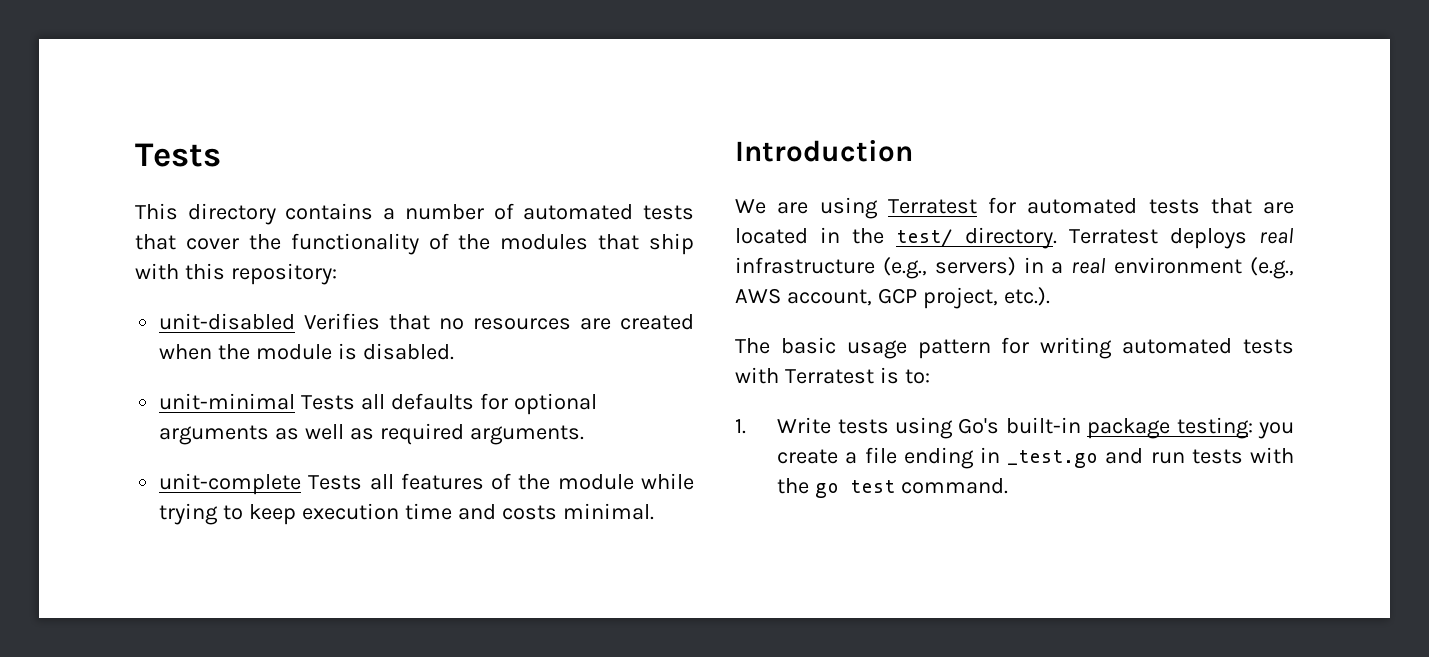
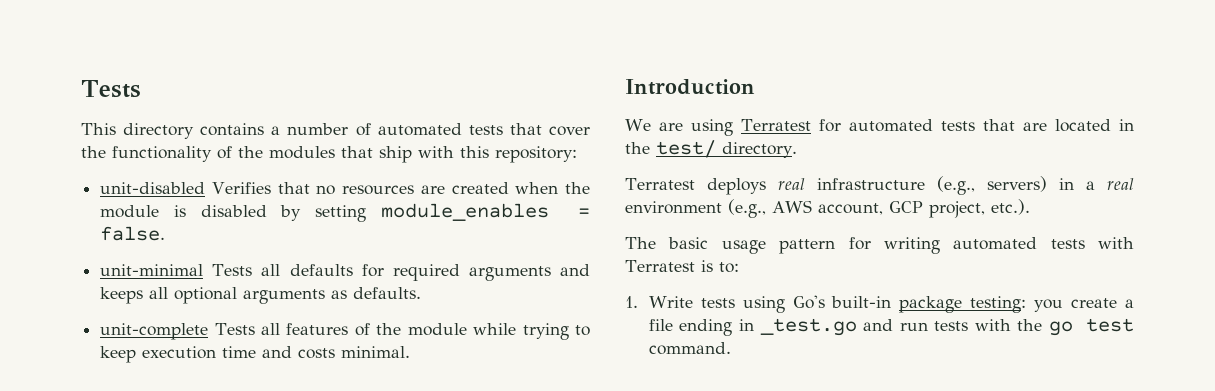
- unit-disabled Verifies that no resources are created when the module is disabled.
+ unit-disabled Verifies that no resources are created when the module is disabled by setting module_enables = false.
- unit-minimal Tests all defaults for optional arguments as well as required arguments.
+ unit-minimal Tests all defaults for required arguments and keeps all optional arguments as defaults.
- We are using Terratest for automated tests that are located in the test/ directory. Terratest deploys real infrastructure (e.g., servers) in a real environment (e.g., AWS account, GCP project, etc.).
+ We are using Terratest for automated tests that are located in the test/ directory.
+ Terratest deploys real infrastructure (e.g., servers) in a real environment (e.g., AWS account, GCP project, etc.).

